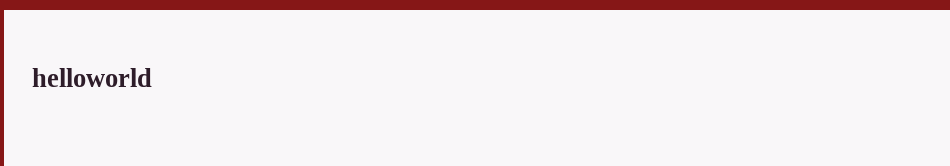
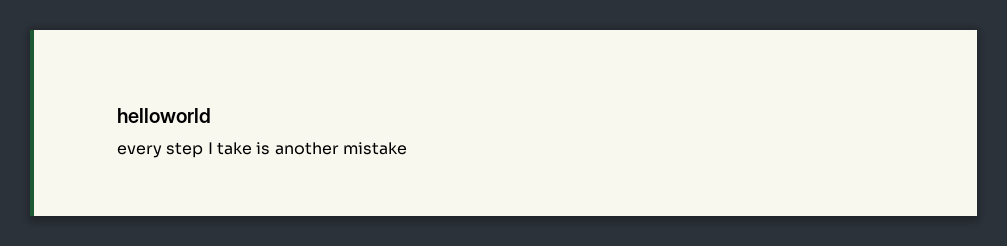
+ every step I take is another mistake

